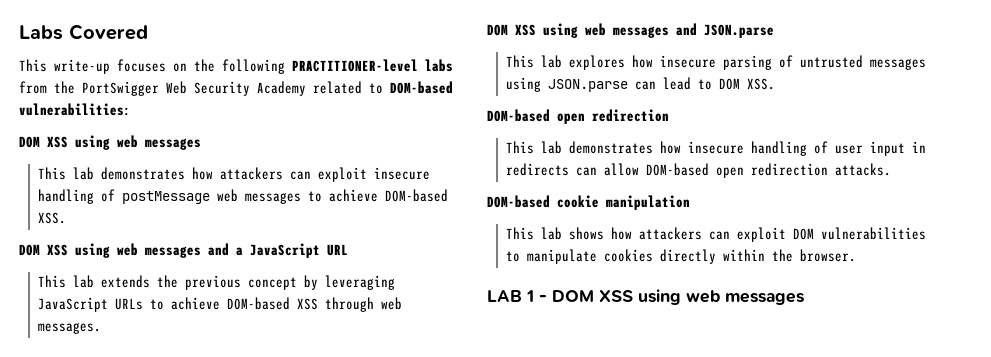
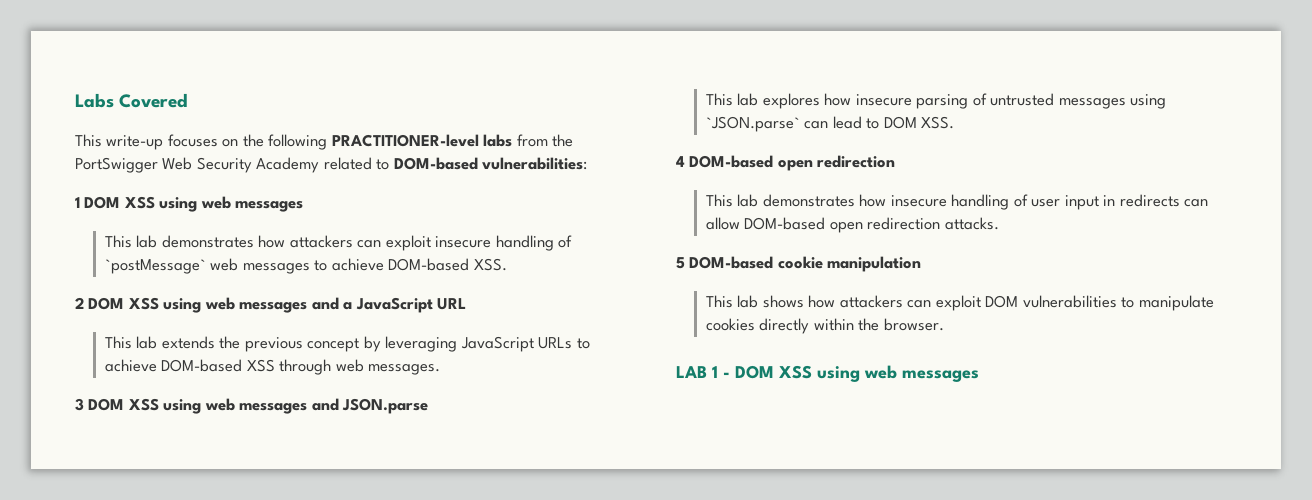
  This write-up focuses on the following PRACTITIONER-level labs from the PortSwigger Web Security Academy related to DOM-based vulnerabilities:
- DOM XSS using web messages
+ 1 DOM XSS using web messages
- This lab demonstrates how attackers can exploit insecure handling of postMessage web messages to achieve DOM-based XSS.
+ This lab demonstrates how attackers can exploit insecure handling of `postMessage` web messages to achieve DOM-based XSS.
- DOM XSS using web messages and a JavaScript URL
+ 2 DOM XSS using web messages and a JavaScript URL
- DOM XSS using web messages and JSON.parse
+ 3 DOM XSS using web messages and JSON.parse
- This lab explores how insecure parsing of untrusted messages using JSON.parse can lead to DOM XSS.
- DOM-based open redirection
+ This lab explores how insecure parsing of untrusted messages using `JSON.parse` can lead to DOM XSS.
+ 4 DOM-based open redirection
- DOM-based cookie manipulation
+ 5 DOM-based cookie manipulation

